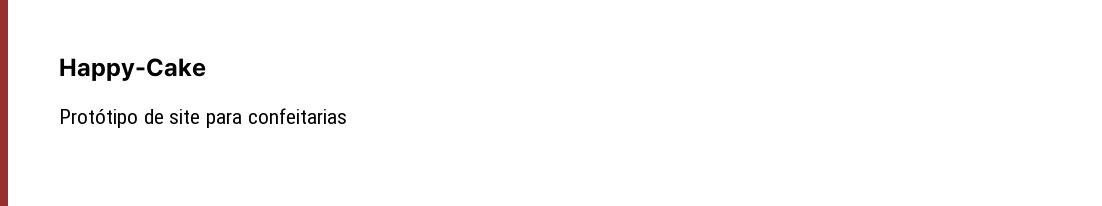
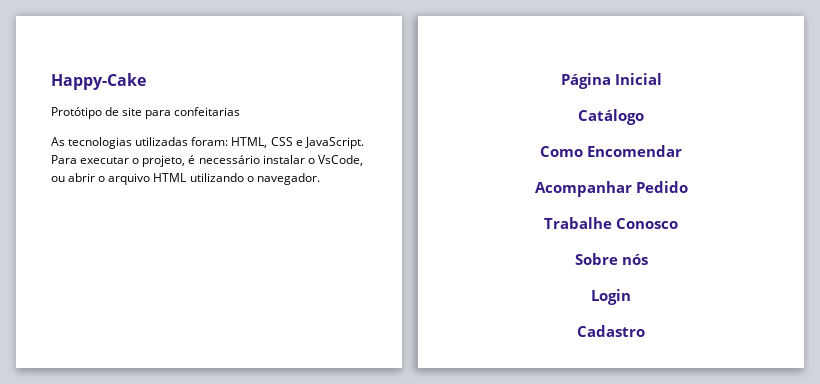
+ As tecnologias utilizadas foram: HTML, CSS e JavaScript. Para executar o projeto, é necessário instalar o VsCode, ou abrir o arquivo HTML utilizando o navegador.
+ Página Inicial
+ Catálogo
+ Como Encomendar
+ Acompanhar Pedido
+ Trabalhe Conosco
+ Sobre nós
+ Login
+ Cadastro

